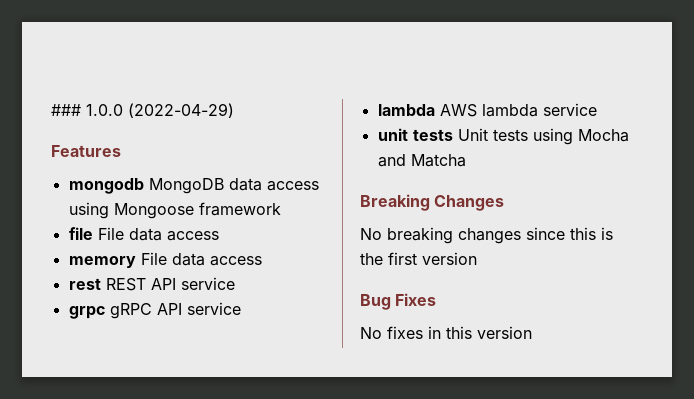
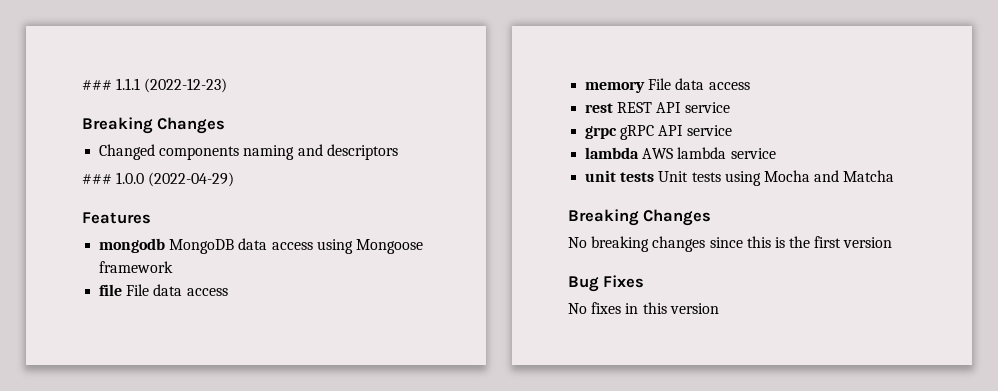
+ ### 1.1.1 (2022-12-23)
+ Breaking Changes
+ Changed components naming and descriptors

